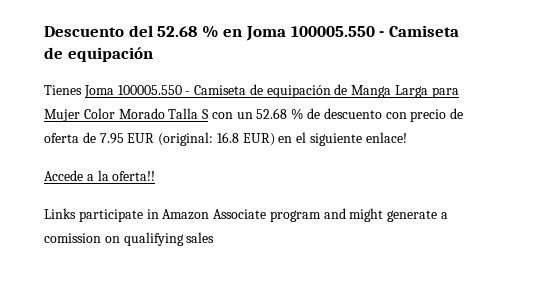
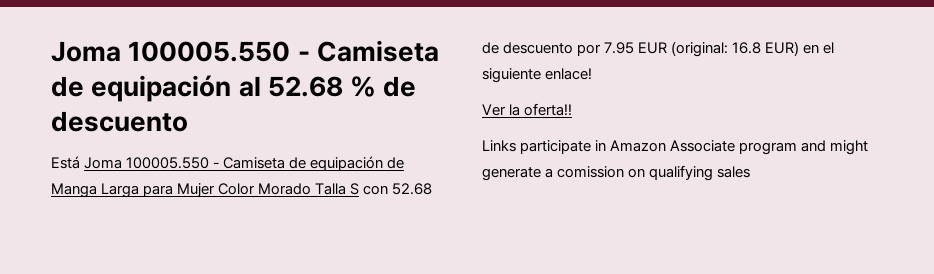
- Descuento del 52.68 % en Joma 100005.550 - Camiseta de equipación
- Tienes Joma 100005.550 - Camiseta de equipación de Manga Larga para Mujer Color Morado Talla S con un 52.68 % de descuento con precio de oferta de 7.95 EUR (original: 16.8 EUR) en el siguiente enlace!
+ Joma 100005.550 - Camiseta de equipación al 52.68 % de descuento
+ Está Joma 100005.550 - Camiseta de equipación de Manga Larga para Mujer Color Morado Talla S con 52.68 de descuento por 7.95 EUR (original: 16.8 EUR) en el siguiente enlace!
- Accede a la oferta!!
+ Ver la oferta!!

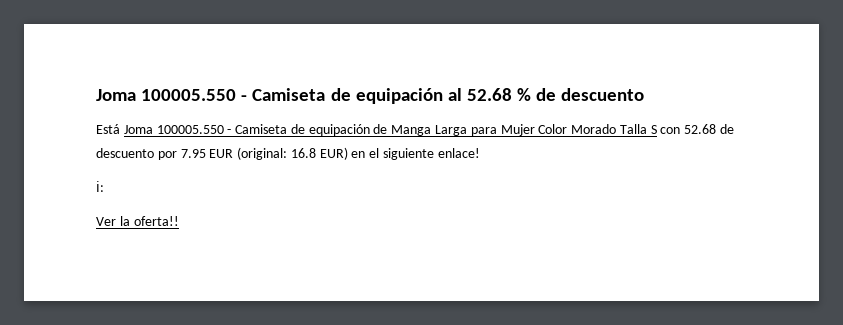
+ ℹ:
- Links participate in Amazon Associate program and might generate a comission on qualifying sales

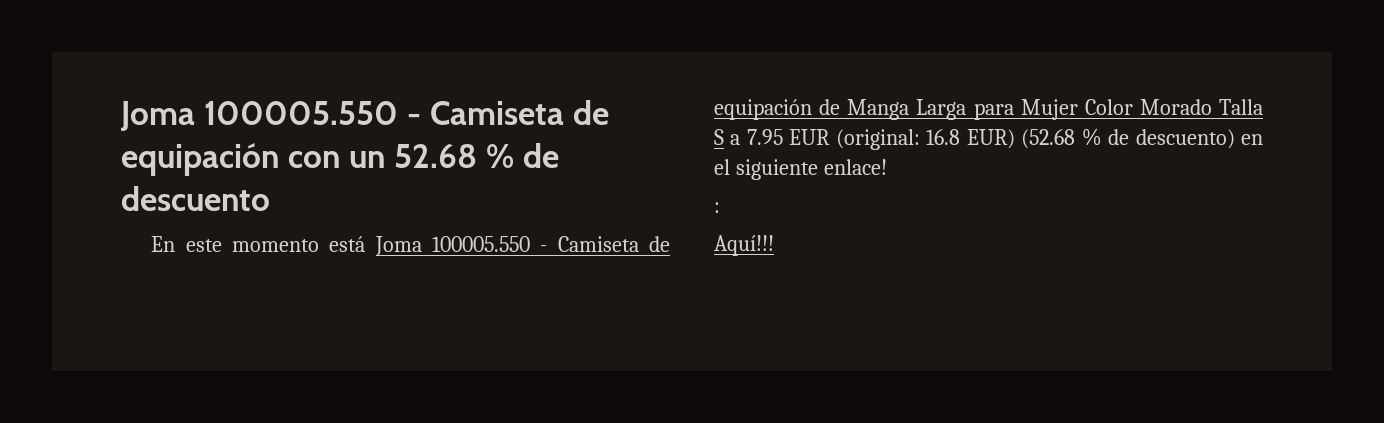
- Joma 100005.550 - Camiseta de equipación al 52.68 % de descuento
+ Joma 100005.550 - Camiseta de equipación con un 52.68 % de descuento
- Está Joma 100005.550 - Camiseta de equipación de Manga Larga para Mujer Color Morado Talla S con 52.68 de descuento por 7.95 EUR (original: 16.8 EUR) en el siguiente enlace!
+ En este momento está Joma 100005.550 - Camiseta de equipación de Manga Larga para Mujer Color Morado Talla S a 7.95 EUR (original: 16.8 EUR) (52.68 % de descuento) en el siguiente enlace!
- ℹ:
- Ver la oferta!!
+ :
+ Aquí!!!

